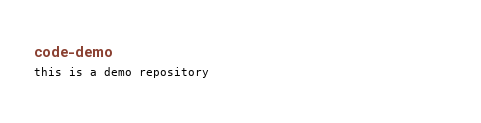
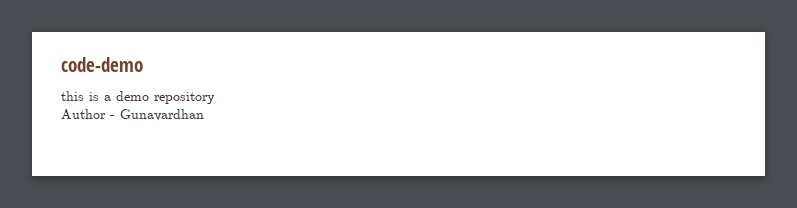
+ Author - Gunavardhan

